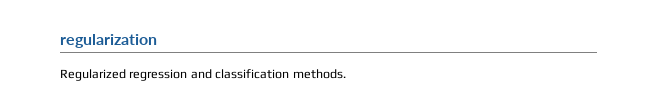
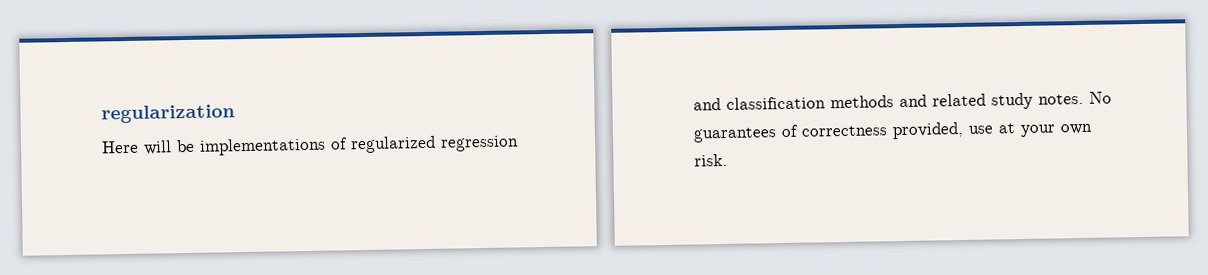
- Regularized regression and classification methods.
+ Here will be implementations of regularized regression and classification methods and related study notes. No guarantees of correctness provided, use at your own risk.

